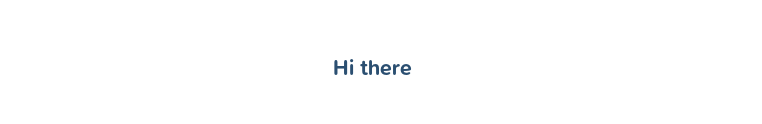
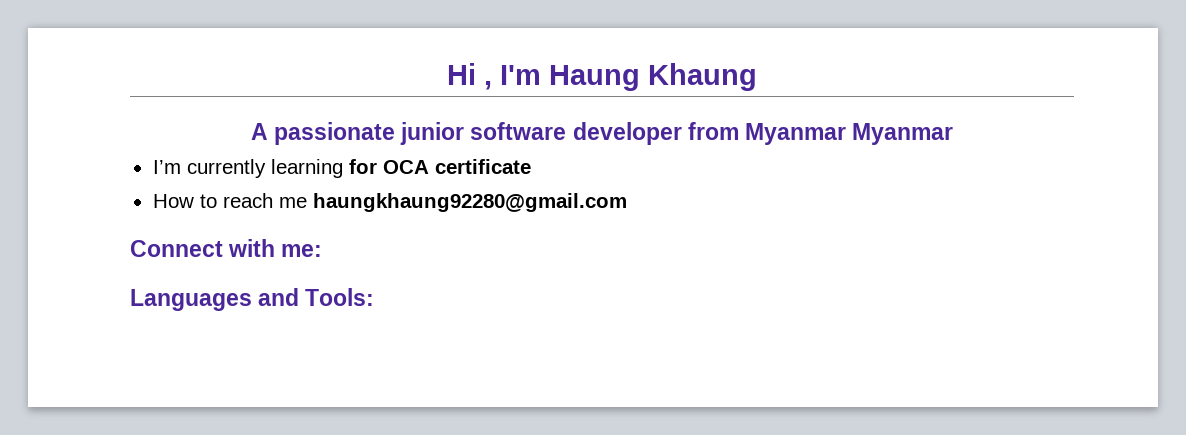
- Hi there
+ Hi , I'm Haung Khaung
+ A passionate junior software developer from Myanmar Myanmar
+ I’m currently learning for OCA certificate
+ How to reach me haungkhaung92280@gmail.com
+ Connect with me:
+ Languages and Tools:

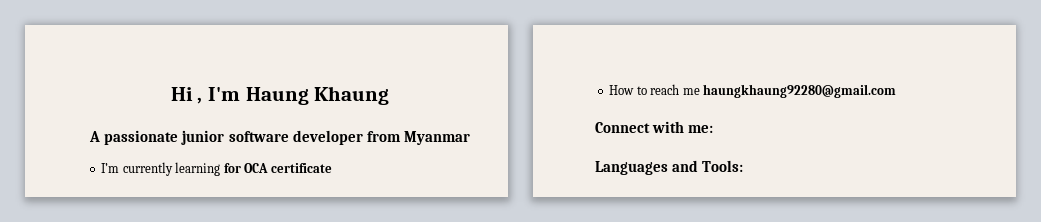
- A passionate junior software developer from Myanmar Myanmar
+ A passionate junior software developer from Myanmar

